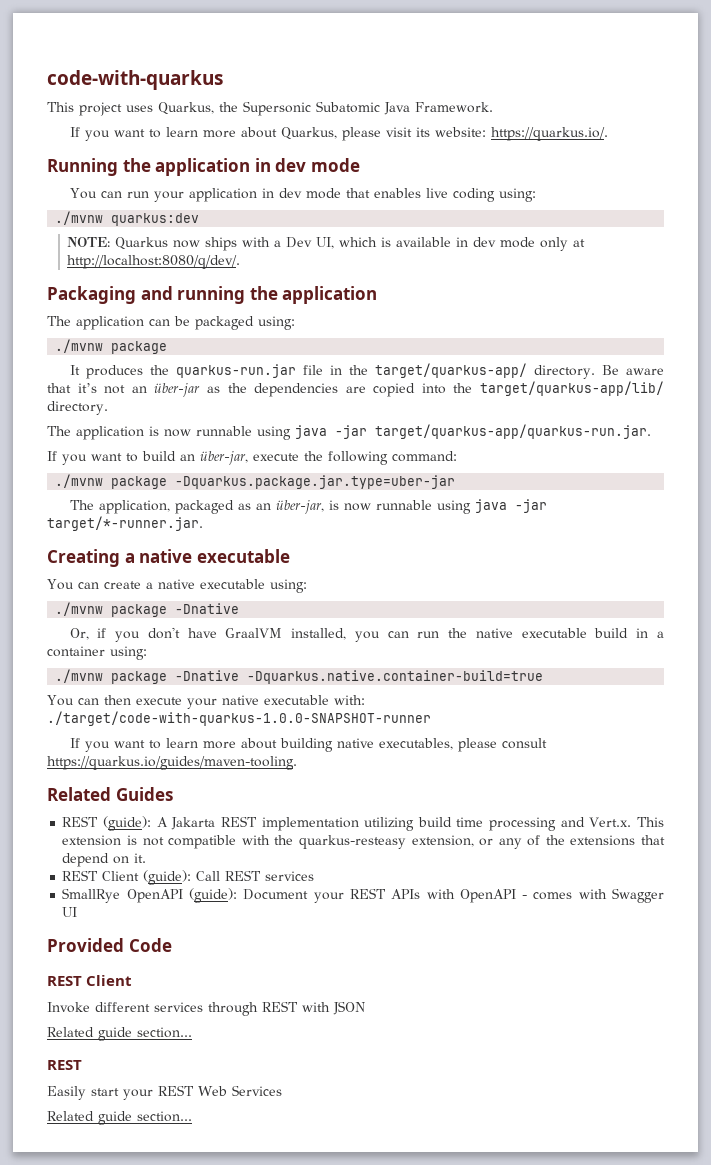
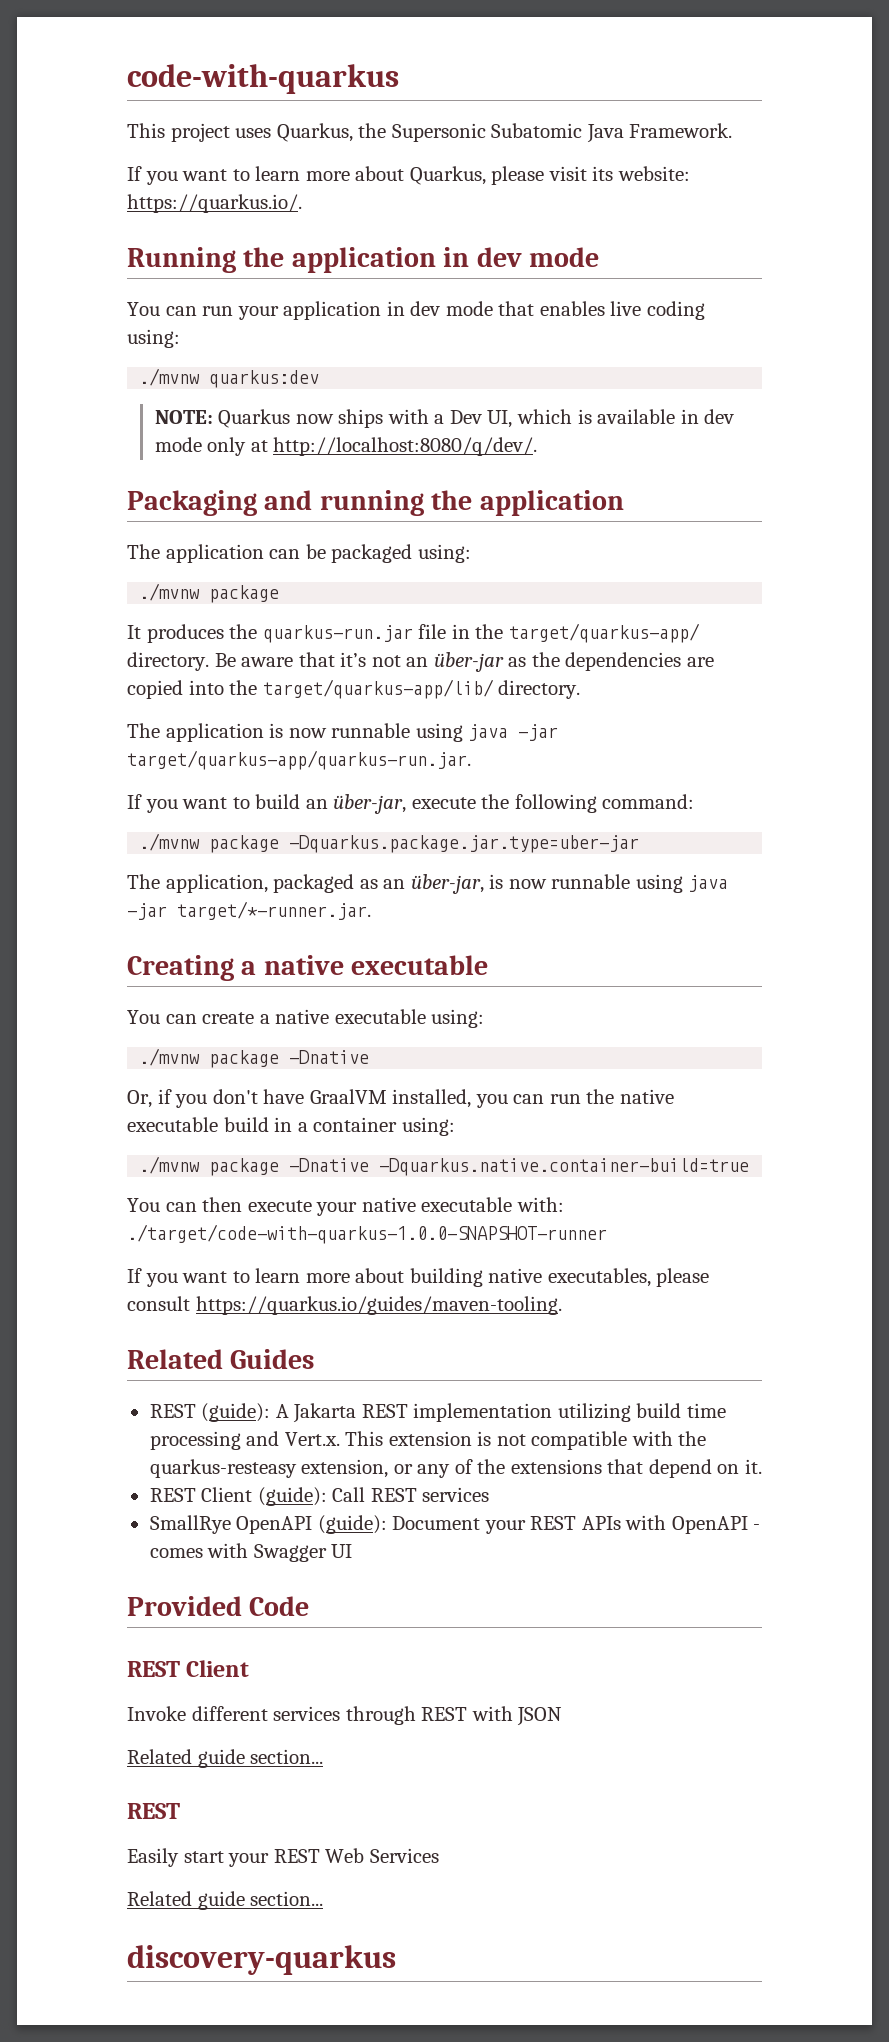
+ discovery-quarkus

